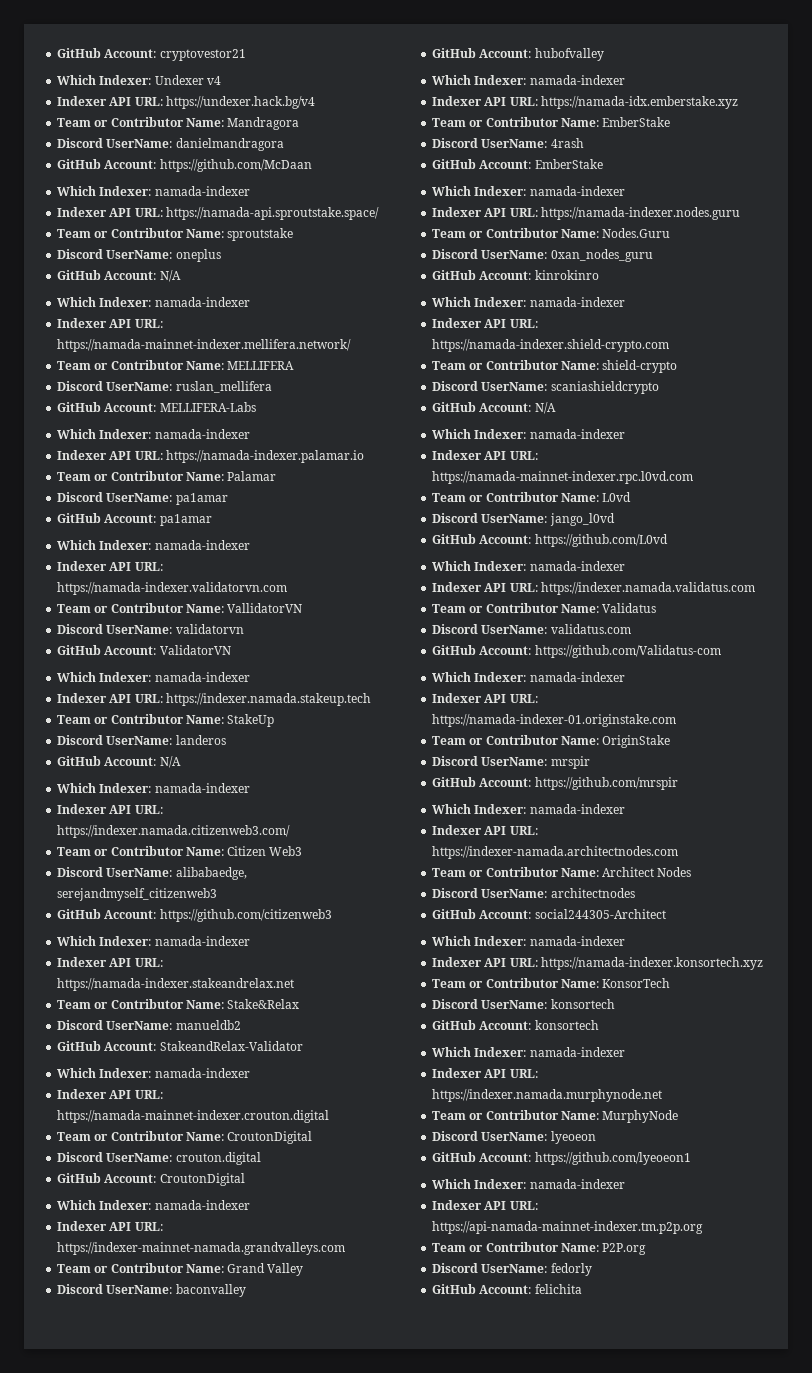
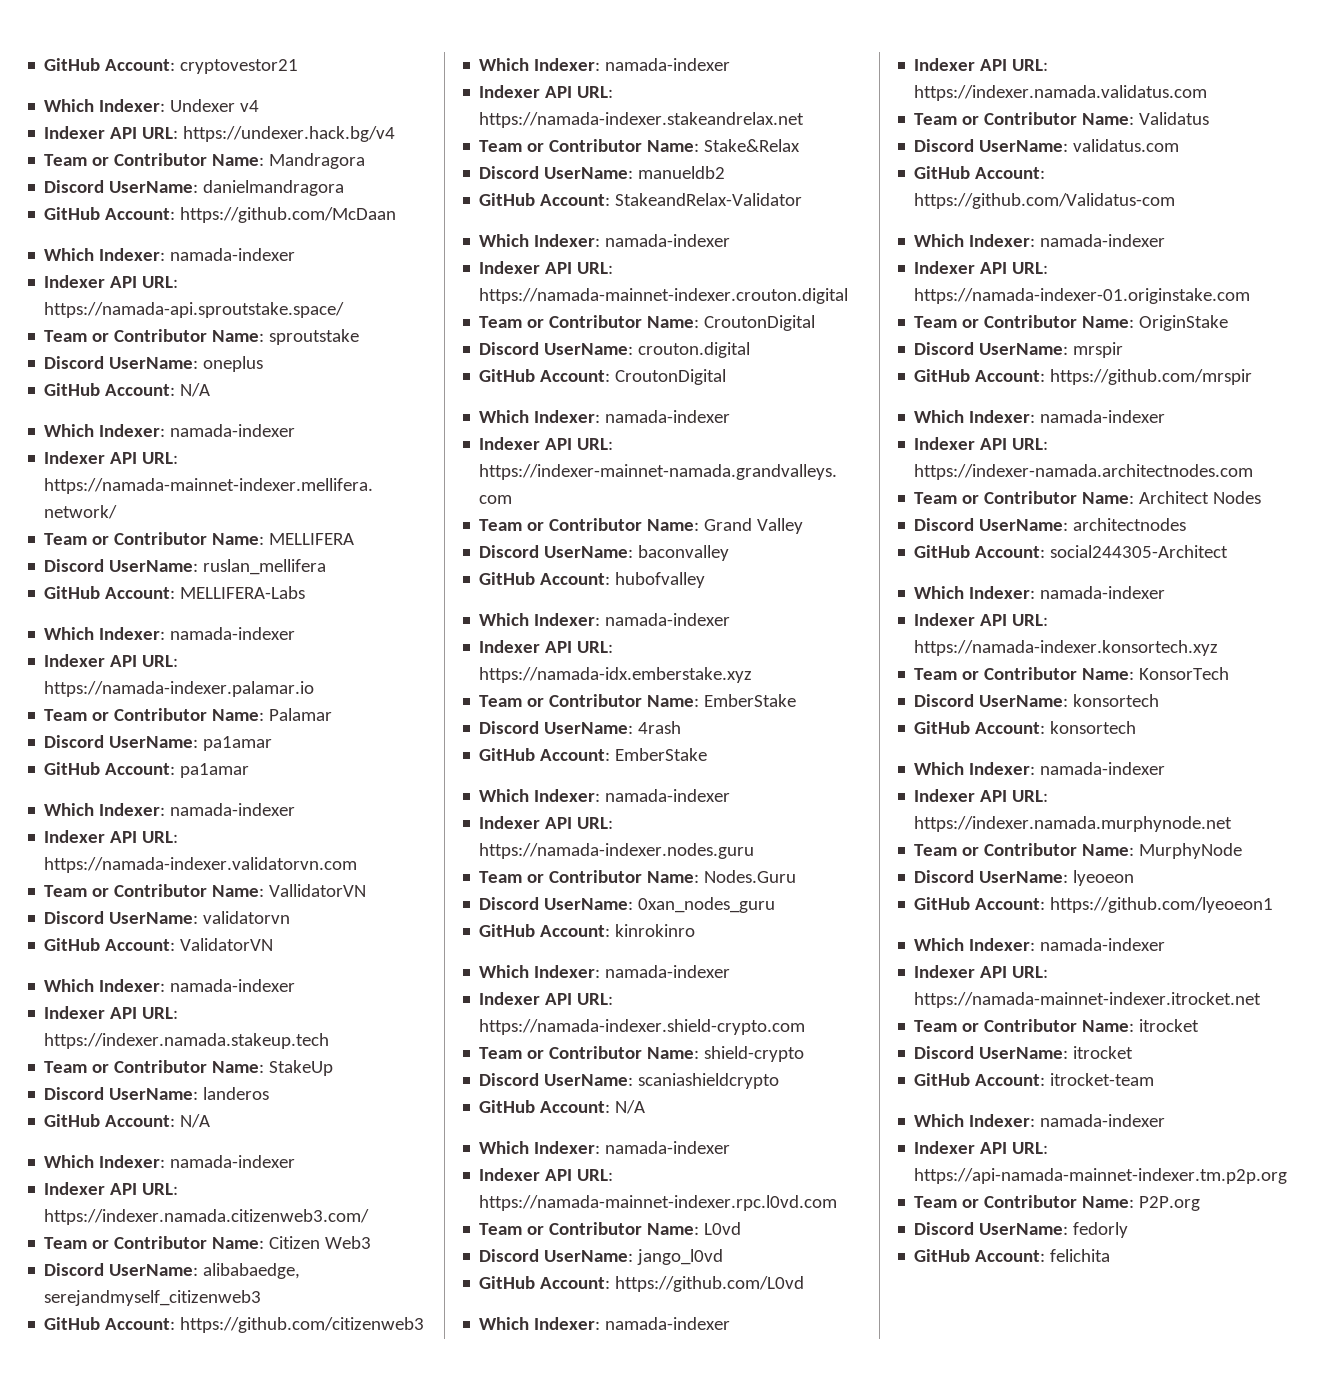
+ Indexer API URL: https://namada-mainnet-indexer.itrocket.net
+ Team or Contributor Name: itrocket
+ Discord UserName: itrocket
+ GitHub Account: itrocket-team
+ Which Indexer: namada-indexer

